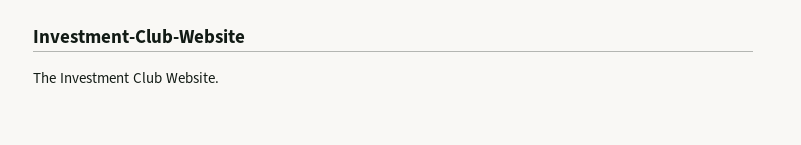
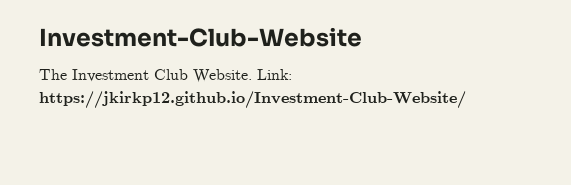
+ Link: https://jkirkp12.github.io/Investment-Club-Website/

